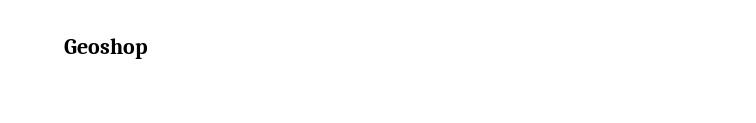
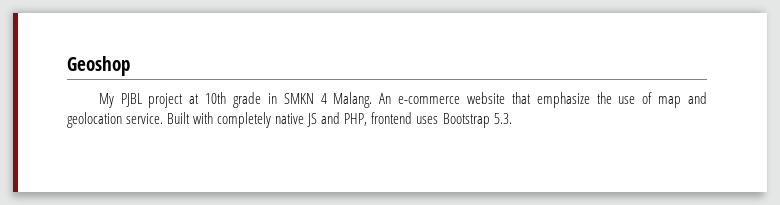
+ My PJBL project at 10th grade in SMKN 4 Malang. An e-commerce website that emphasize the use of map and geolocation service. Built with completely native JS and PHP, frontend uses Bootstrap 5.3.

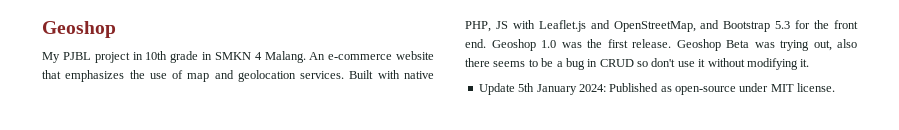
- My PJBL project at 10th grade in SMKN 4 Malang.
+ My PJBL project in 10th grade in SMKN 4 Malang.
- An e-commerce website that emphasize the use of map and geolocation service.
+ An e-commerce website that emphasizes the use of map and geolocation services.
- Built with completely native JS and PHP, frontend uses Bootstrap 5.3.
+ Built with native PHP, JS with Leaflet.js and OpenStreetMap, and Bootstrap 5.3 for the front end. Geoshop 1.0 was the first release. Geoshop Beta was trying out, also there seems to be a bug in CRUD so don't use it without modifying it.
+ Update 5th January 2024: Published as open-source under MIT license.

